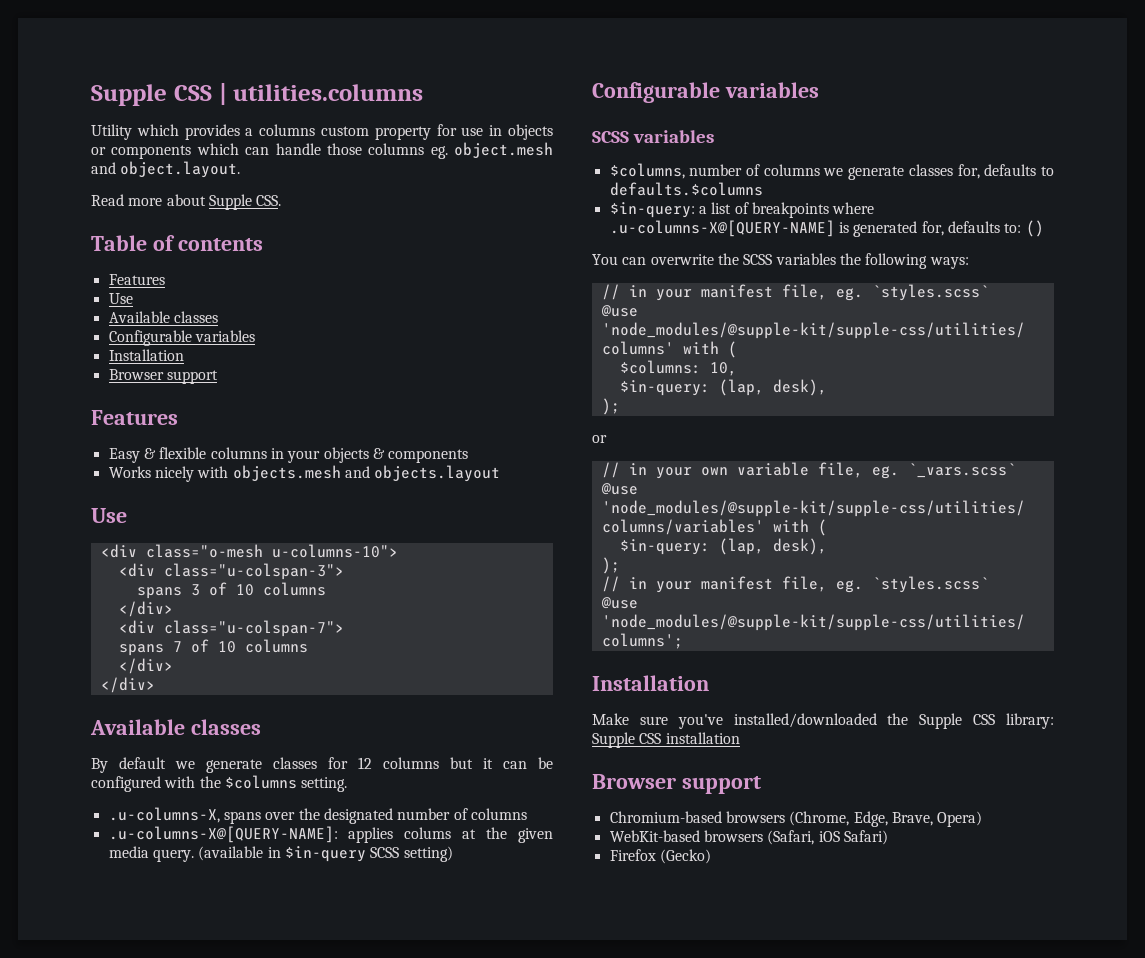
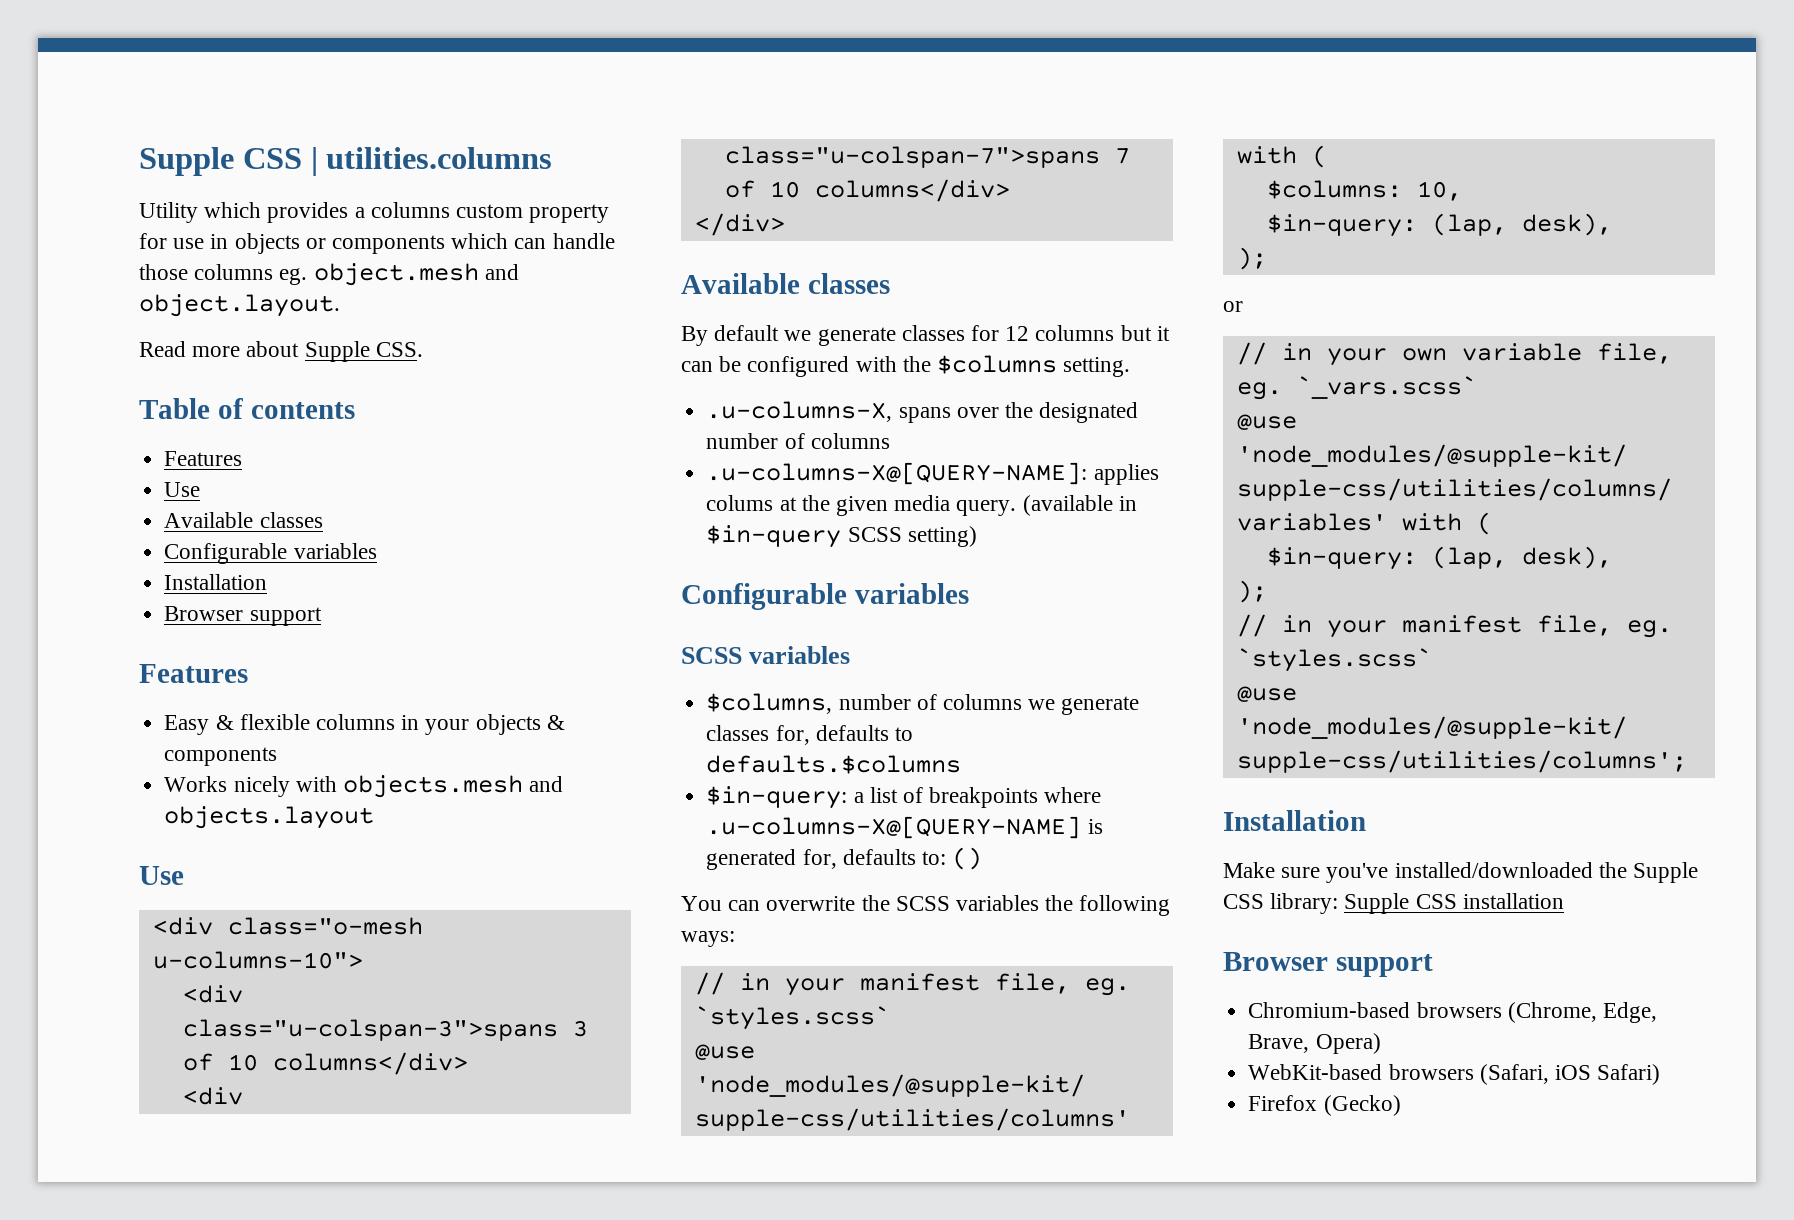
- <div class="u-colspan-3">
- spans 3 of 10 columns
- </div>
- <div class="u-colspan-7">
- spans 7 of 10 columns
- </div>
+ <div class="u-colspan-3">spans 3 of 10 columns</div>
+ <div class="u-colspan-7">spans 7 of 10 columns</div>

